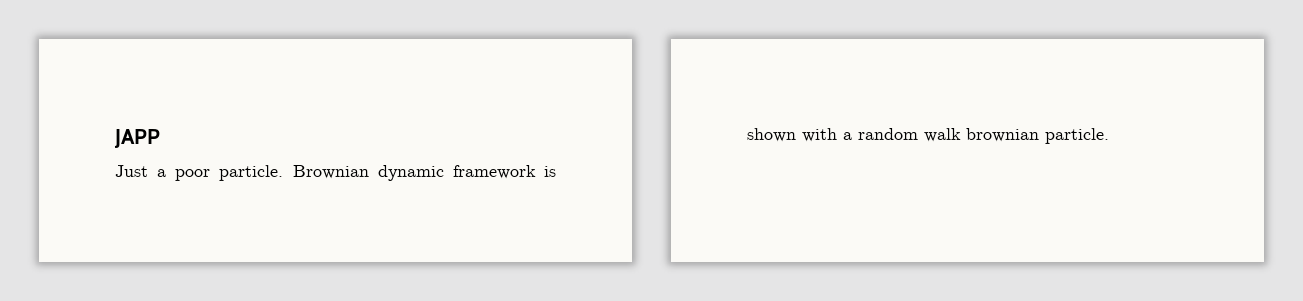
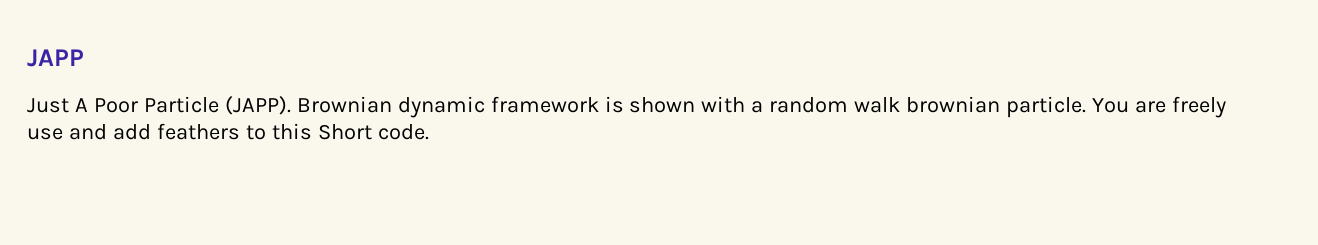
- Just a poor particle.
+ Just A Poor Particle (JAPP).
+ You are freely use and add feathers to this Short code.

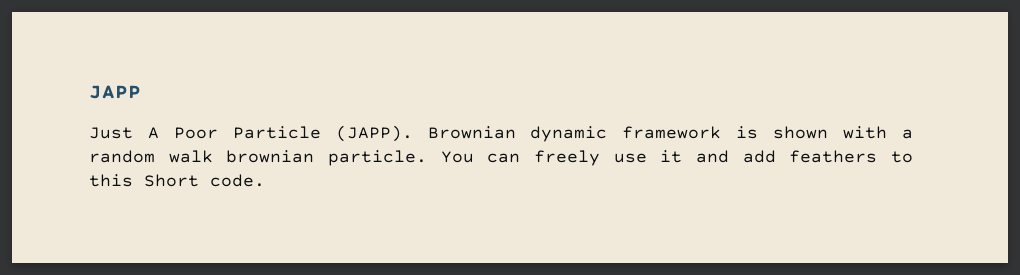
- You are freely use and add feathers to this Short code.
+ You can freely use it and add feathers to this Short code.

